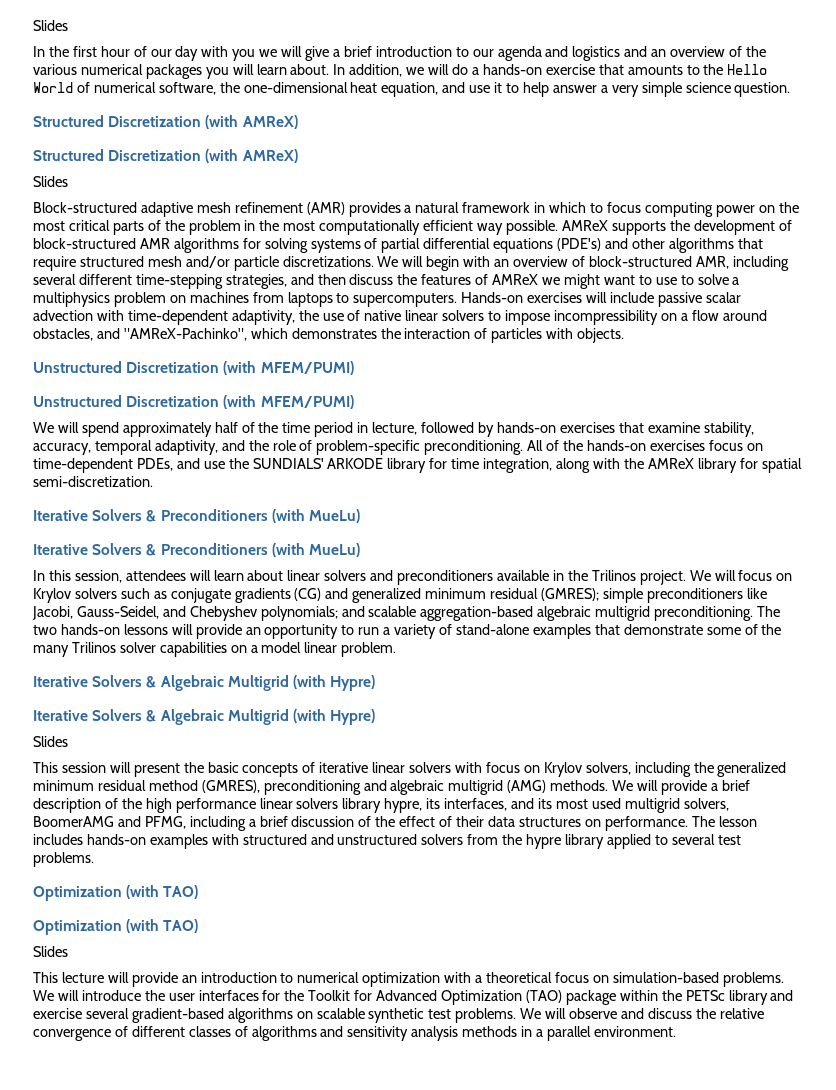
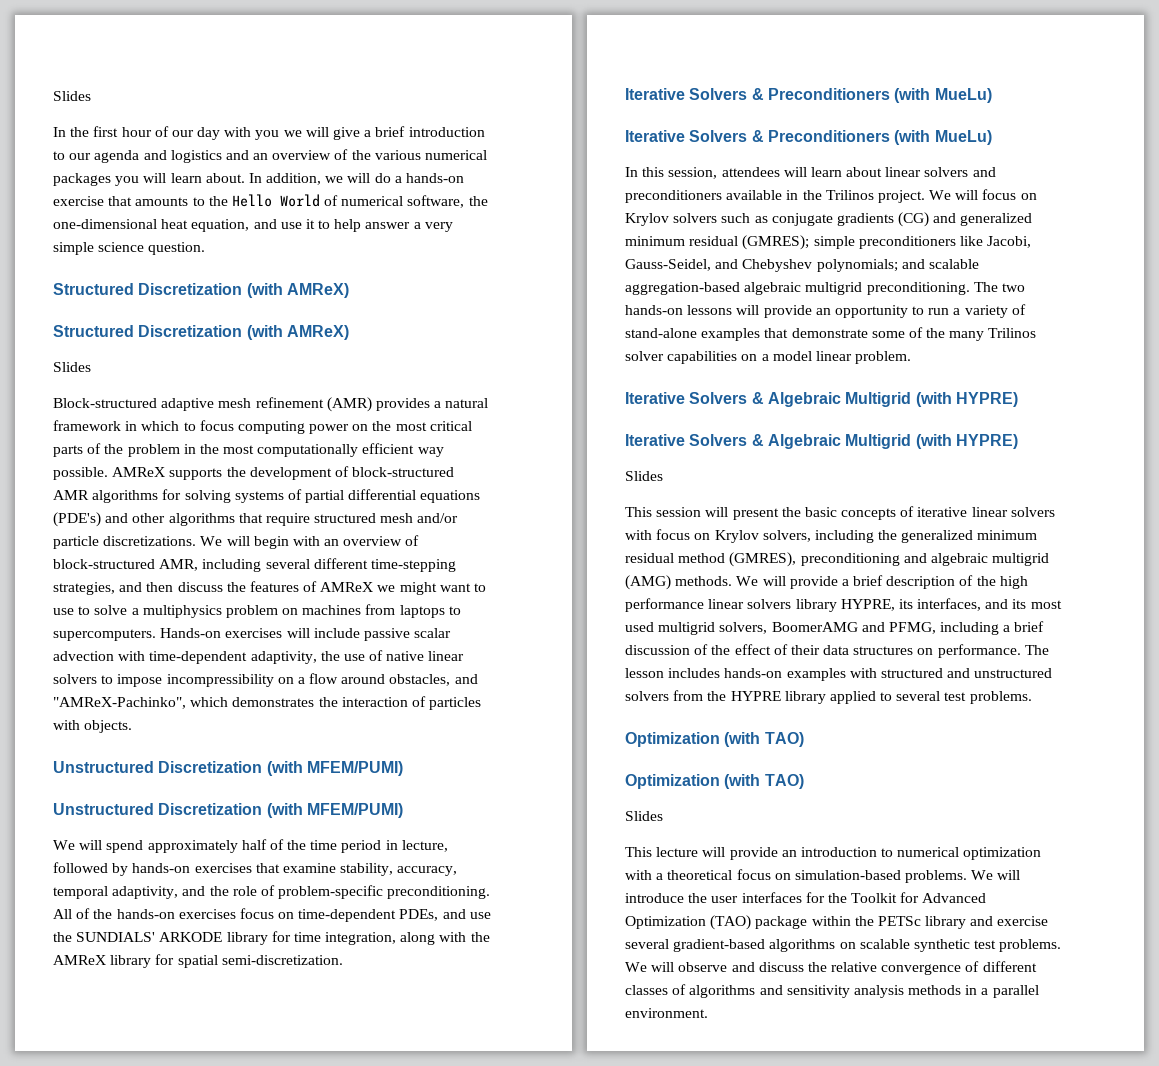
  The two hands-on lessons will provide an opportunity to run a variety of stand-alone examples that demonstrate some of the many Trilinos solver capabilities on a model linear problem.
- Iterative Solvers & Algebraic Multigrid (with Hypre)
- Iterative Solvers & Algebraic Multigrid (with Hypre)
+ Iterative Solvers & Algebraic Multigrid (with HYPRE)
+ Iterative Solvers & Algebraic Multigrid (with HYPRE)
- We will provide a brief description of the high performance linear solvers library hypre, its interfaces, and its most used multigrid solvers, BoomerAMG and PFMG, including a brief discussion of the effect of their data structures on performance.
+ We will provide a brief description of the high performance linear solvers library HYPRE, its interfaces, and its most used multigrid solvers, BoomerAMG and PFMG, including a brief discussion of the effect of their data structures on performance.
- The lesson includes hands-on examples with structured and unstructured solvers from the hypre library applied to several test problems.
+ The lesson includes hands-on examples with structured and unstructured solvers from the HYPRE library applied to several test problems.

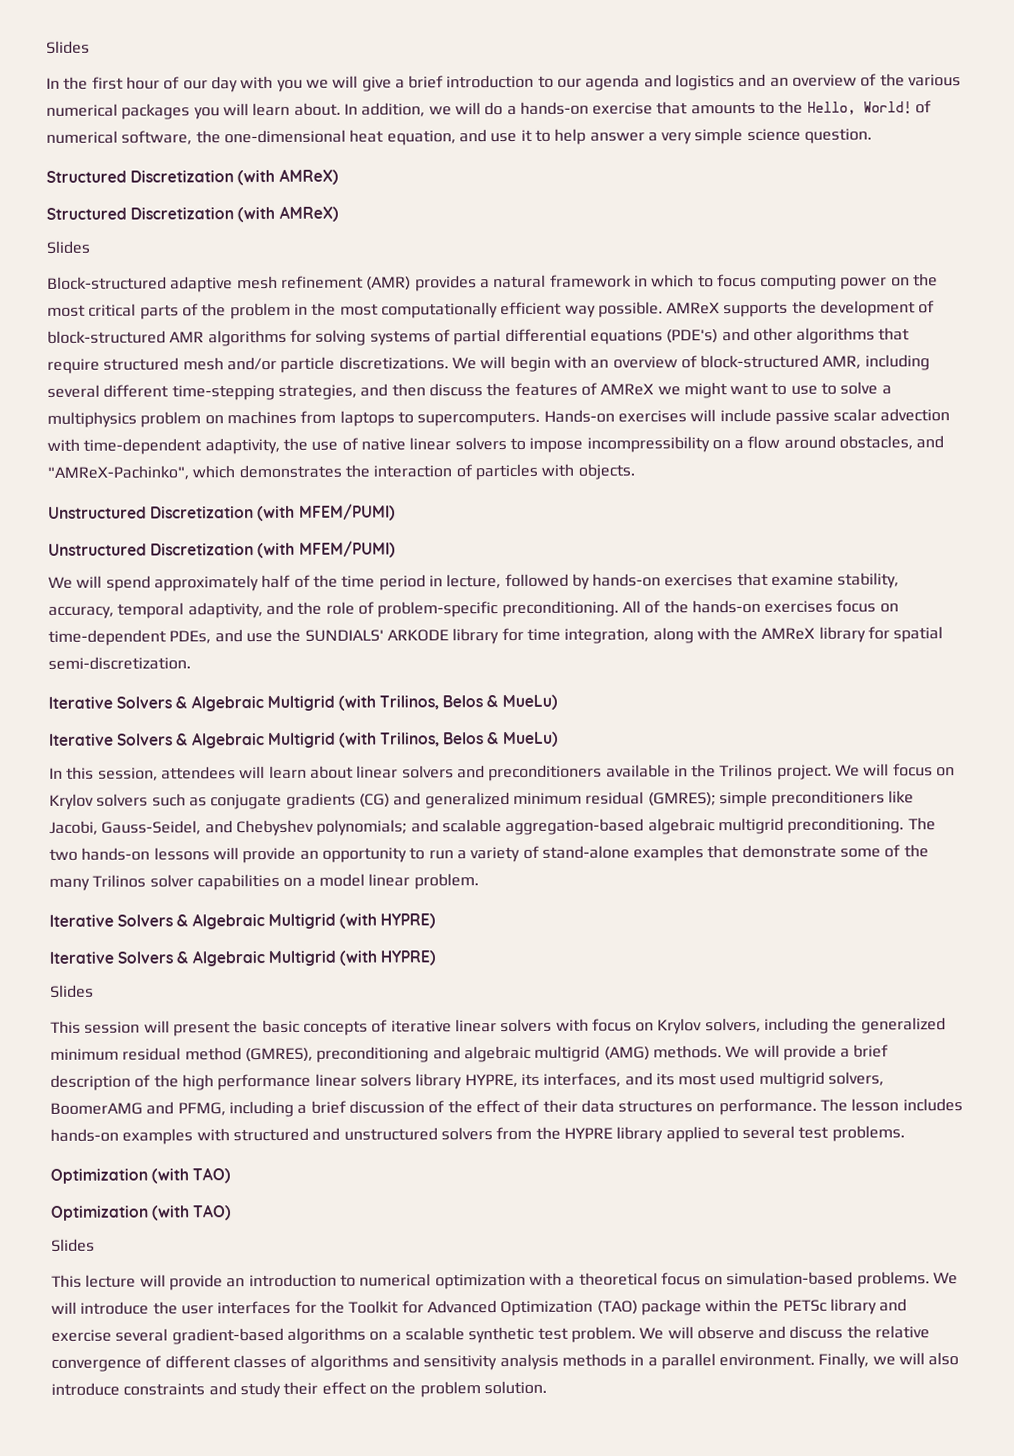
- In addition, we will do a hands-on exercise that amounts to the Hello World of numerical software, the one-dimensional heat equation, and use it to help answer a very simple science question.
+ In addition, we will do a hands-on exercise that amounts to the Hello, World! of numerical software, the one-dimensional heat equation, and use it to help answer a very simple science question.
  All of the hands-on exercises focus on time-dependent PDEs, and use the SUNDIALS' ARKODE library for time integration, along with the AMReX library for spatial semi-discretization.
- Iterative Solvers & Preconditioners (with MueLu)
- Iterative Solvers & Preconditioners (with MueLu)
+ Iterative Solvers & Algebraic Multigrid (with Trilinos, Belos & MueLu)
+ Iterative Solvers & Algebraic Multigrid (with Trilinos, Belos & MueLu)
- We will introduce the user interfaces for the Toolkit for Advanced Optimization (TAO) package within the PETSc library and exercise several gradient-based algorithms on scalable synthetic test problems.
+ We will introduce the user interfaces for the Toolkit for Advanced Optimization (TAO) package within the PETSc library and exercise several gradient-based algorithms on a scalable synthetic test problem.
+ Finally, we will also introduce constraints and study their effect on the problem solution.

